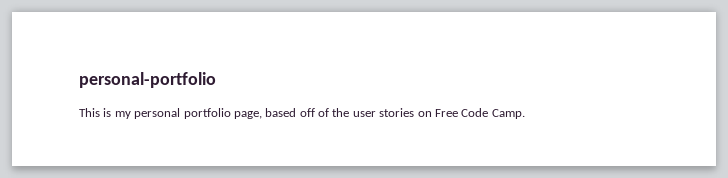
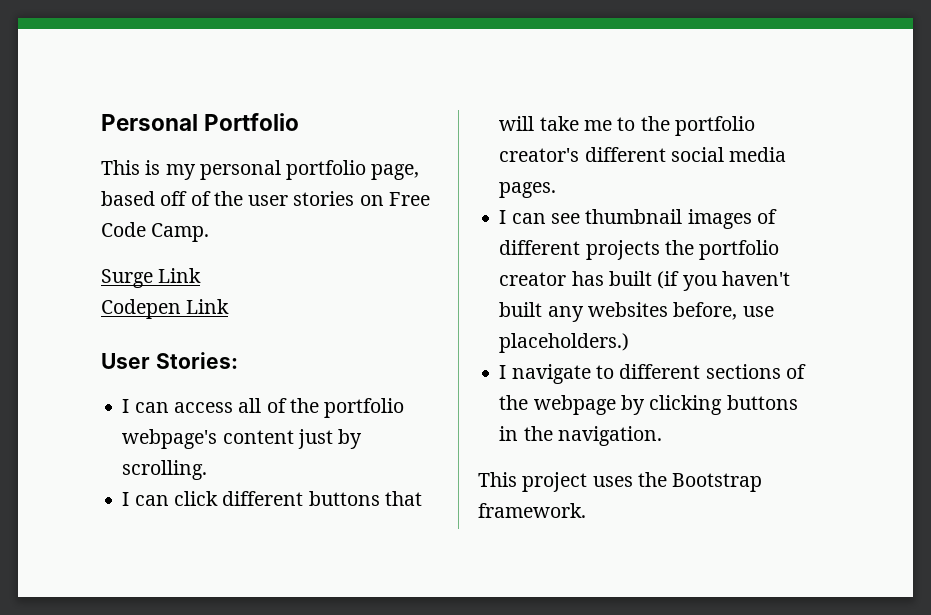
- personal-portfolio
+ Personal Portfolio
+ Surge Link
+ Codepen Link
+ User Stories:
+ I can access all of the portfolio webpage's content just by scrolling.
+ I can click different buttons that will take me to the portfolio creator's different social media pages.
+ I can see thumbnail images of different projects the portfolio creator has built (if you haven't built any websites before, use placeholders.)
+ I navigate to different sections of the webpage by clicking buttons in the navigation.
+ This project uses the Bootstrap framework.

